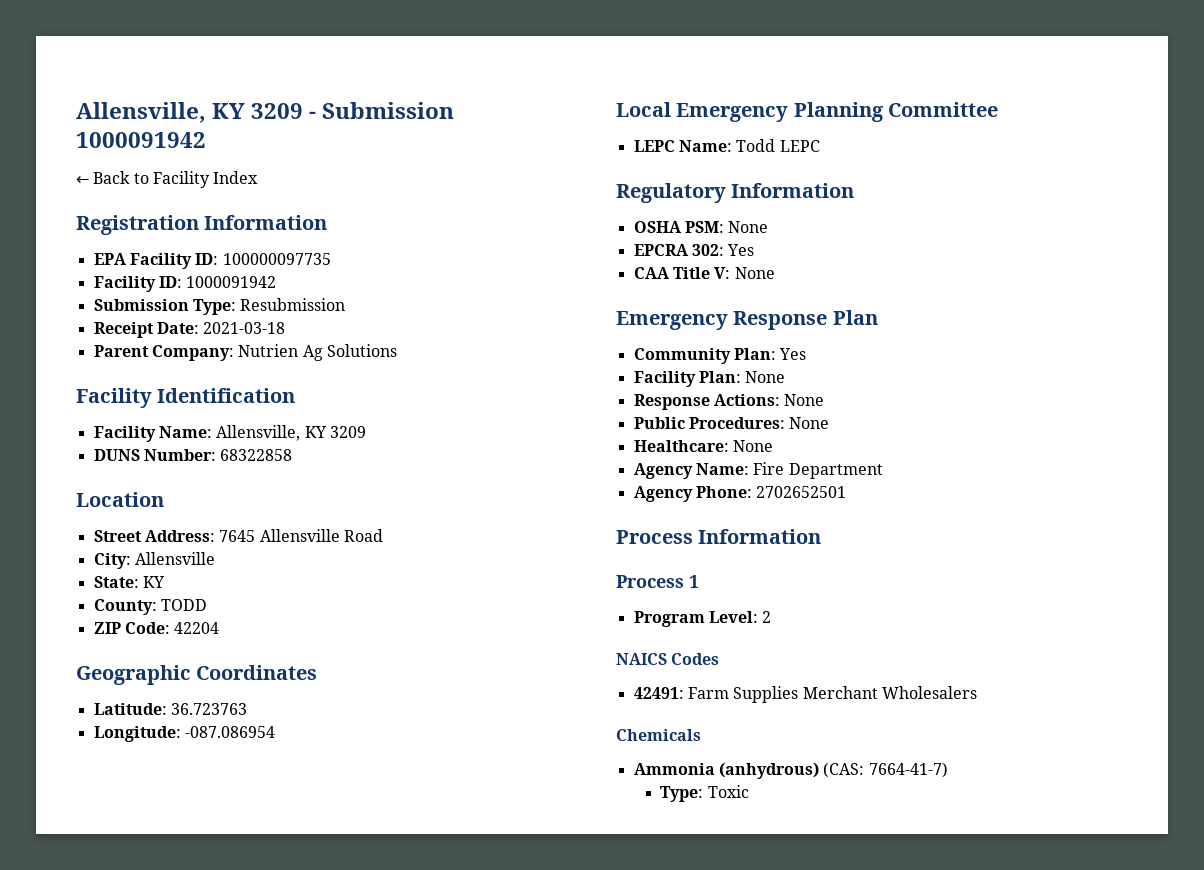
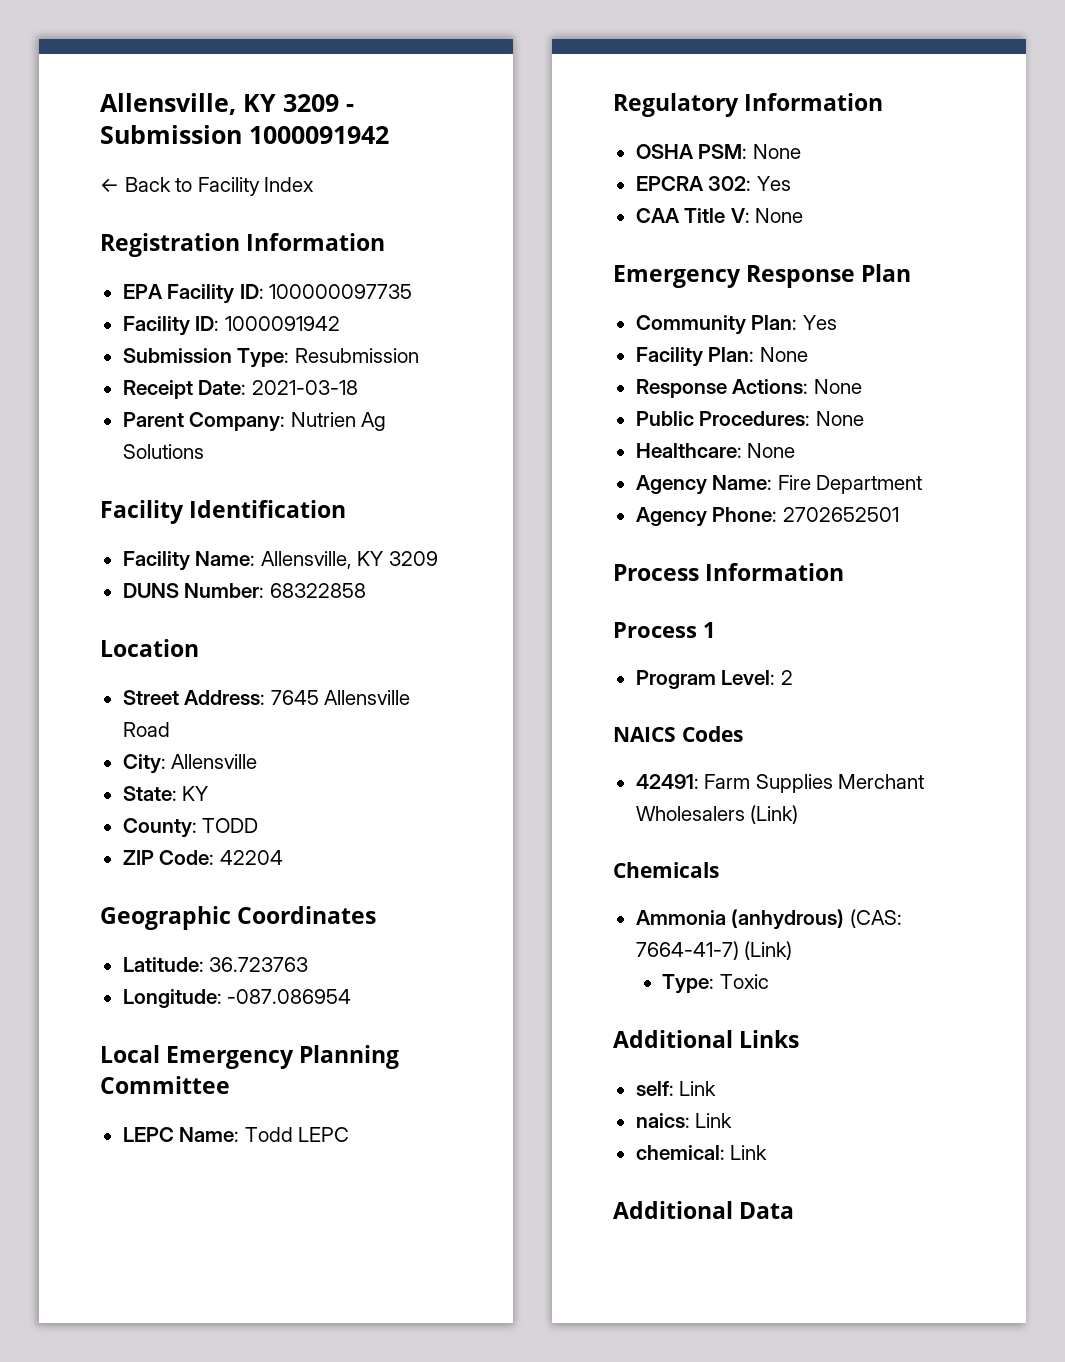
- 42491: Farm Supplies Merchant Wholesalers
+ 42491: Farm Supplies Merchant Wholesalers (Link)
- Ammonia (anhydrous) (CAS: 7664-41-7)
+ Ammonia (anhydrous) (CAS: 7664-41-7) (Link)
+ Additional Links
+ self: Link
+ naics: Link
+ chemical: Link
+ Additional Data

